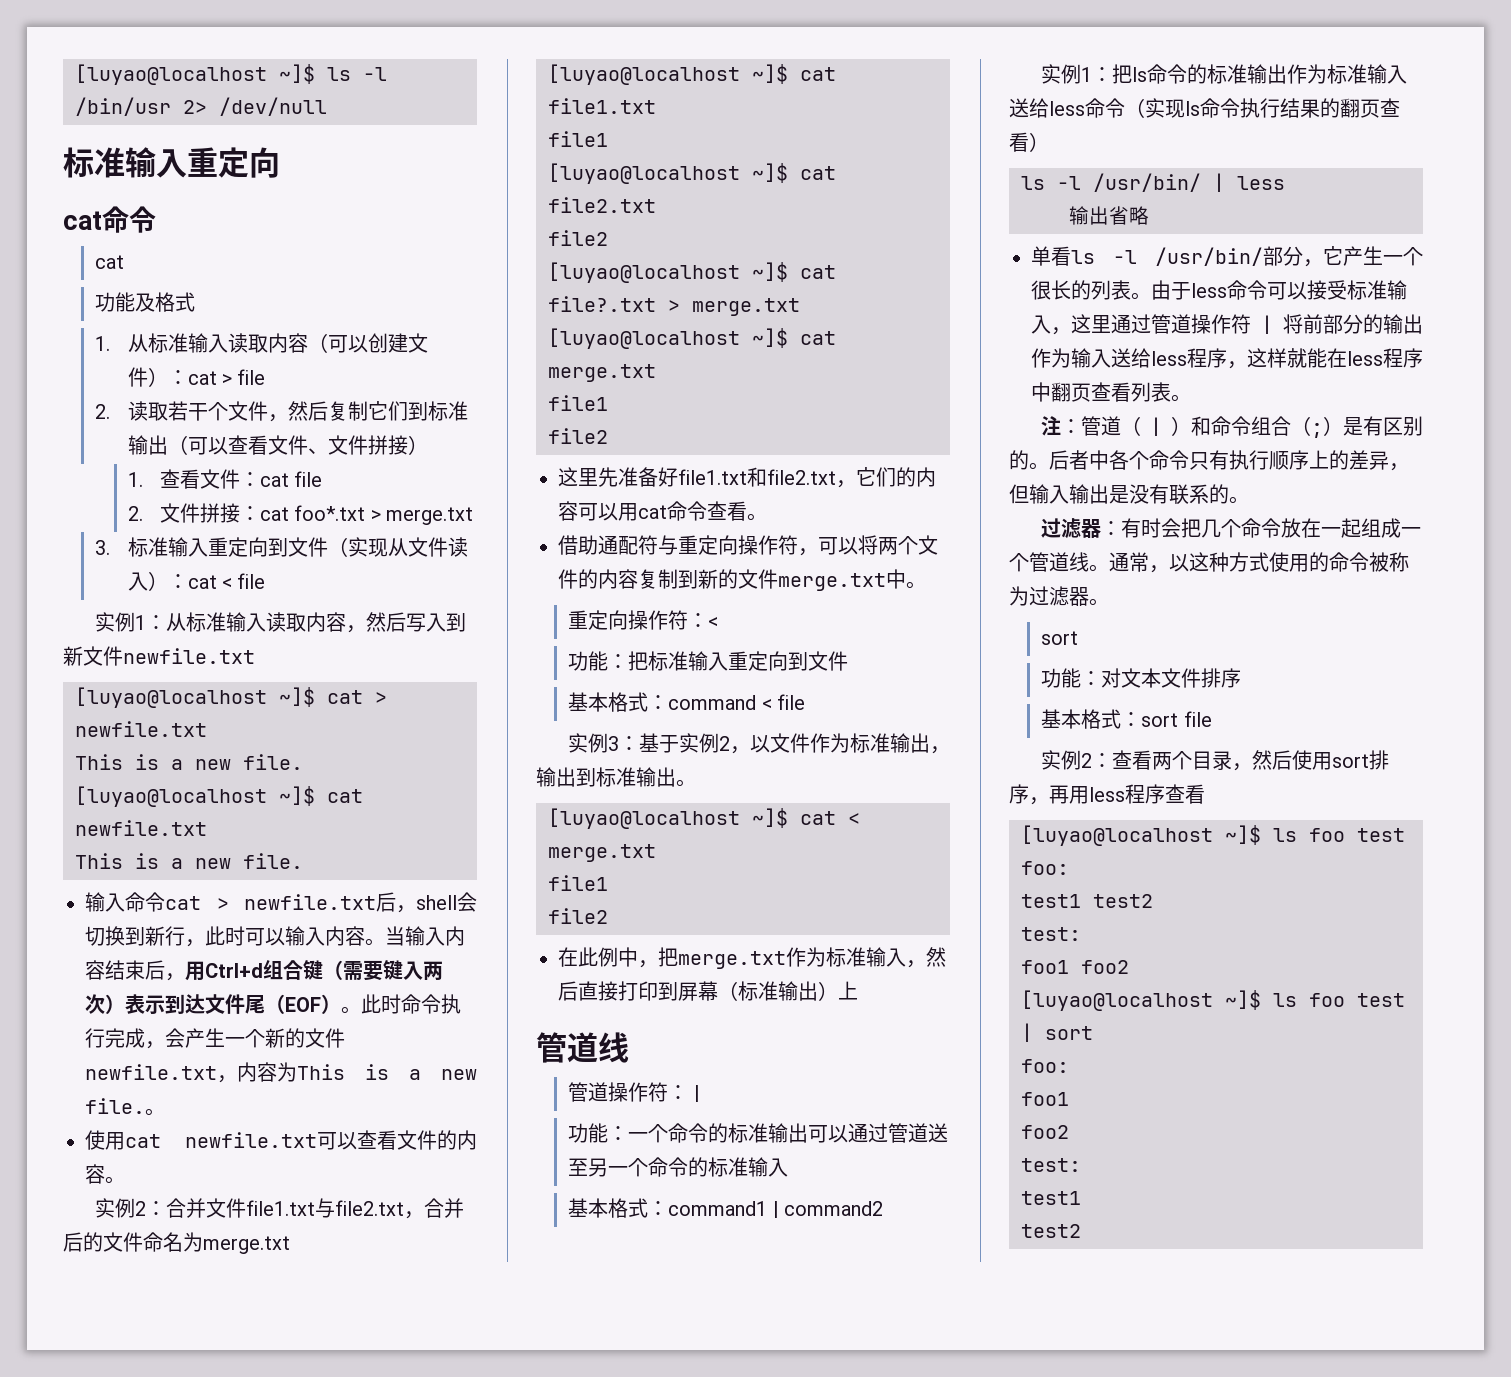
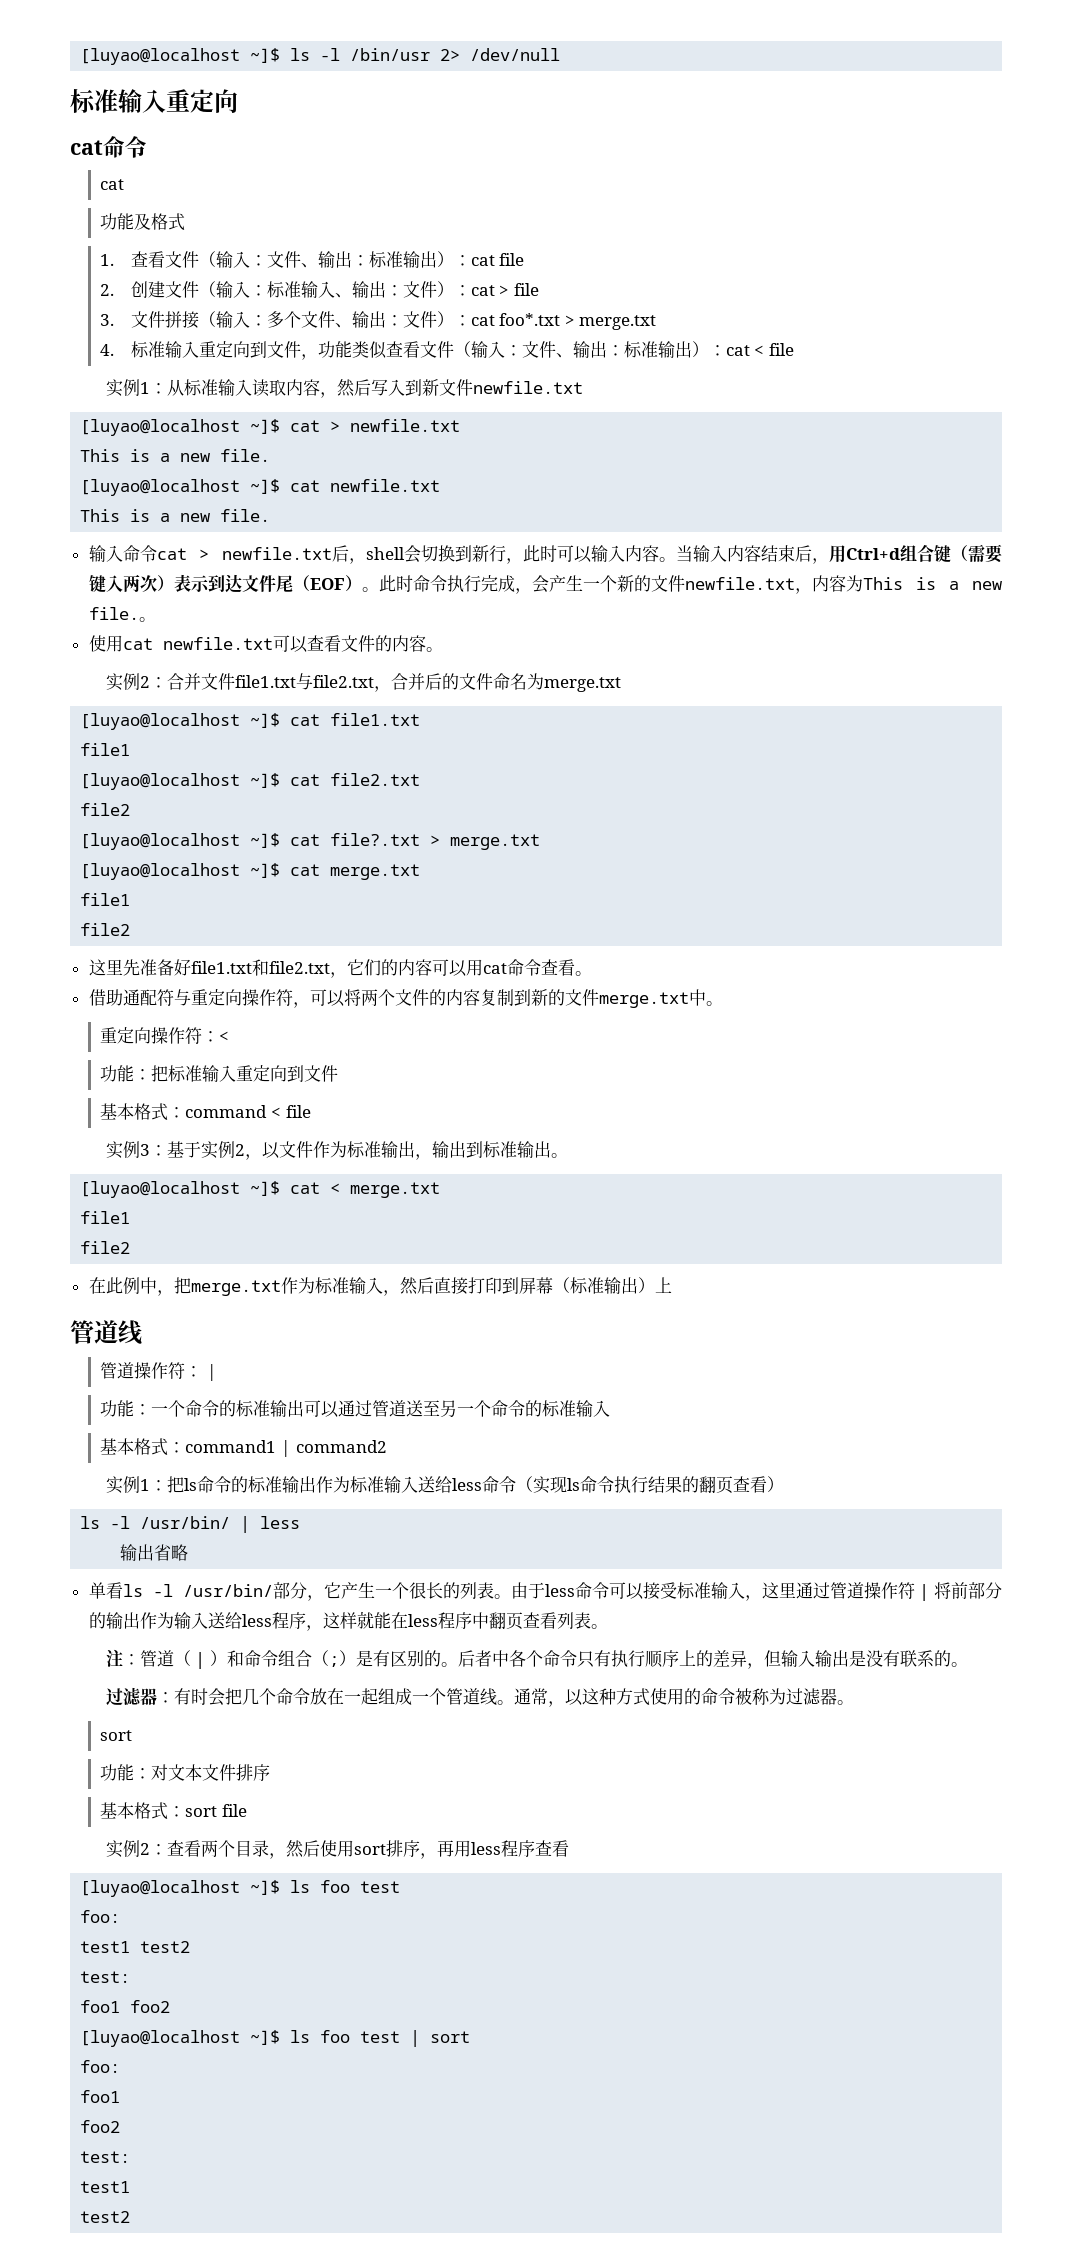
- 1.从标准输入读取内容（可以创建文件）：cat > file
+ 1.查看文件（输入：文件、输出：标准输出）：cat file
+ 2.创建文件（输入：标准输入、输出：文件）：cat > file
- 2.读取若干个文件，然后复制它们到标准输出（可以查看文件、文件拼接）
- 1.查看文件：cat file
- 2.文件拼接：cat foo*.txt > merge.txt
+ 3.文件拼接（输入：多个文件、输出：文件）：cat foo*.txt > merge.txt
- 3.标准输入重定向到文件（实现从文件读入）：cat < file
+ 4.标准输入重定向到文件，功能类似查看文件（输入：文件、输出：标准输出）：cat < file

